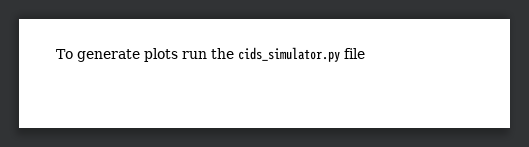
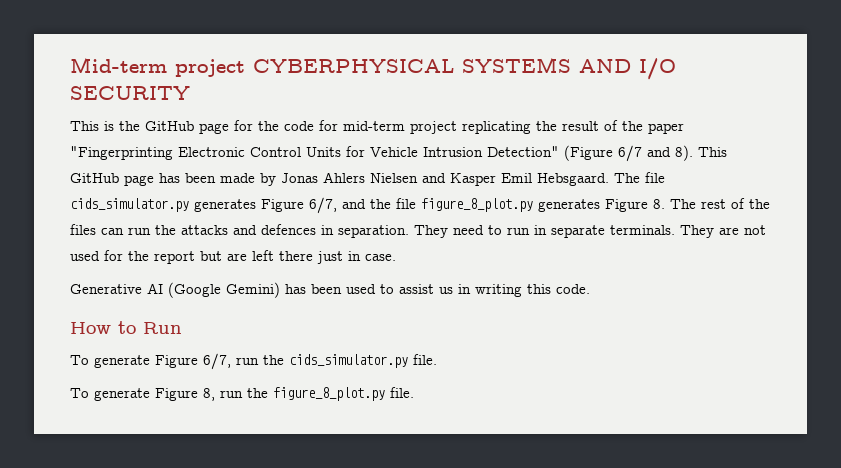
- To generate plots run the cids_simulator.py file
+ Mid-term project CYBERPHYSICAL SYSTEMS AND I/O SECURITY
+ This is the GitHub page for the code for mid-term project replicating the result of the paper "Fingerprinting Electronic Control Units for Vehicle Intrusion Detection" (Figure 6/7 and 8). This GitHub page has been made by Jonas Ahlers Nielsen and Kasper Emil Hebsgaard. The file cids_simulator.py generates Figure 6/7, and the file figure_8_plot.py generates Figure 8. The rest of the files can run the attacks and defences in separation. They need to run in separate terminals. They are not used for the report but are left there just in case.
+ Generative AI (Google Gemini) has been used to assist us in writing this code.
+ How to Run
+ To generate Figure 6/7, run the cids_simulator.py file.
+ To generate Figure 8, run the figure_8_plot.py file.

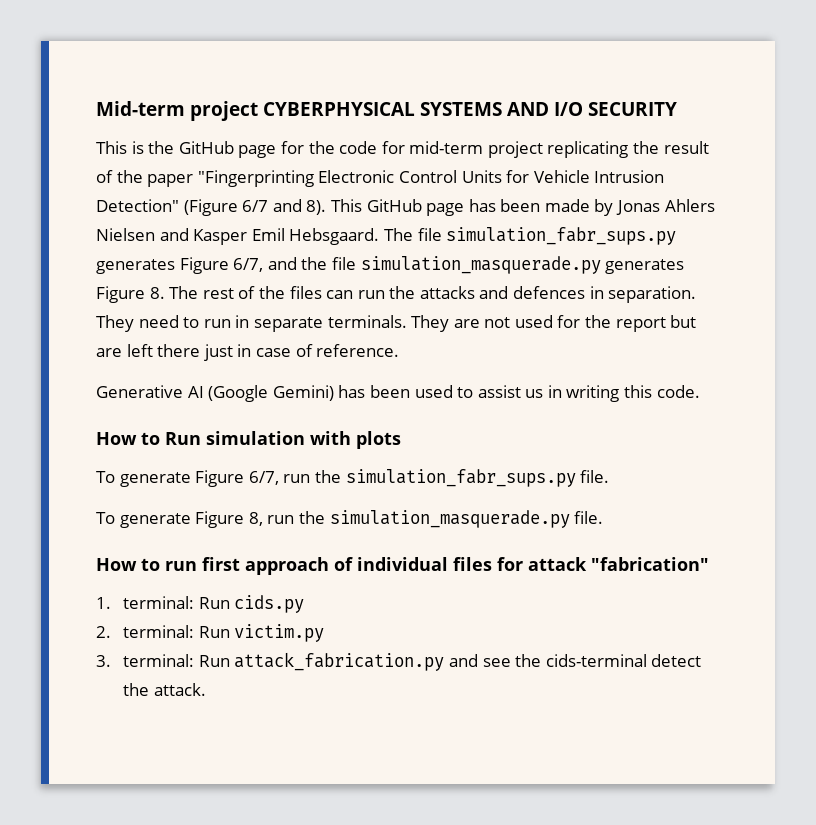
- The file cids_simulator.py generates Figure 6/7, and the file figure_8_plot.py generates Figure 8. The rest of the files can run the attacks and defences in separation.
+ The file simulation_fabr_sups.py generates Figure 6/7, and the file simulation_masquerade.py generates Figure 8. The rest of the files can run the attacks and defences in separation.
- They are not used for the report but are left there just in case.
+ They are not used for the report but are left there just in case of reference.
- How to Run
+ How to Run simulation with plots
- To generate Figure 6/7, run the cids_simulator.py file.
+ To generate Figure 6/7, run the simulation_fabr_sups.py file.
- To generate Figure 8, run the figure_8_plot.py file.
+ To generate Figure 8, run the simulation_masquerade.py file.
+ How to run first approach of individual files for attack "fabrication"
+ 1. terminal: Run cids.py
+ 2. terminal: Run victim.py
+ 3. terminal: Run attack_fabrication.py and see the cids-terminal detect the attack.

